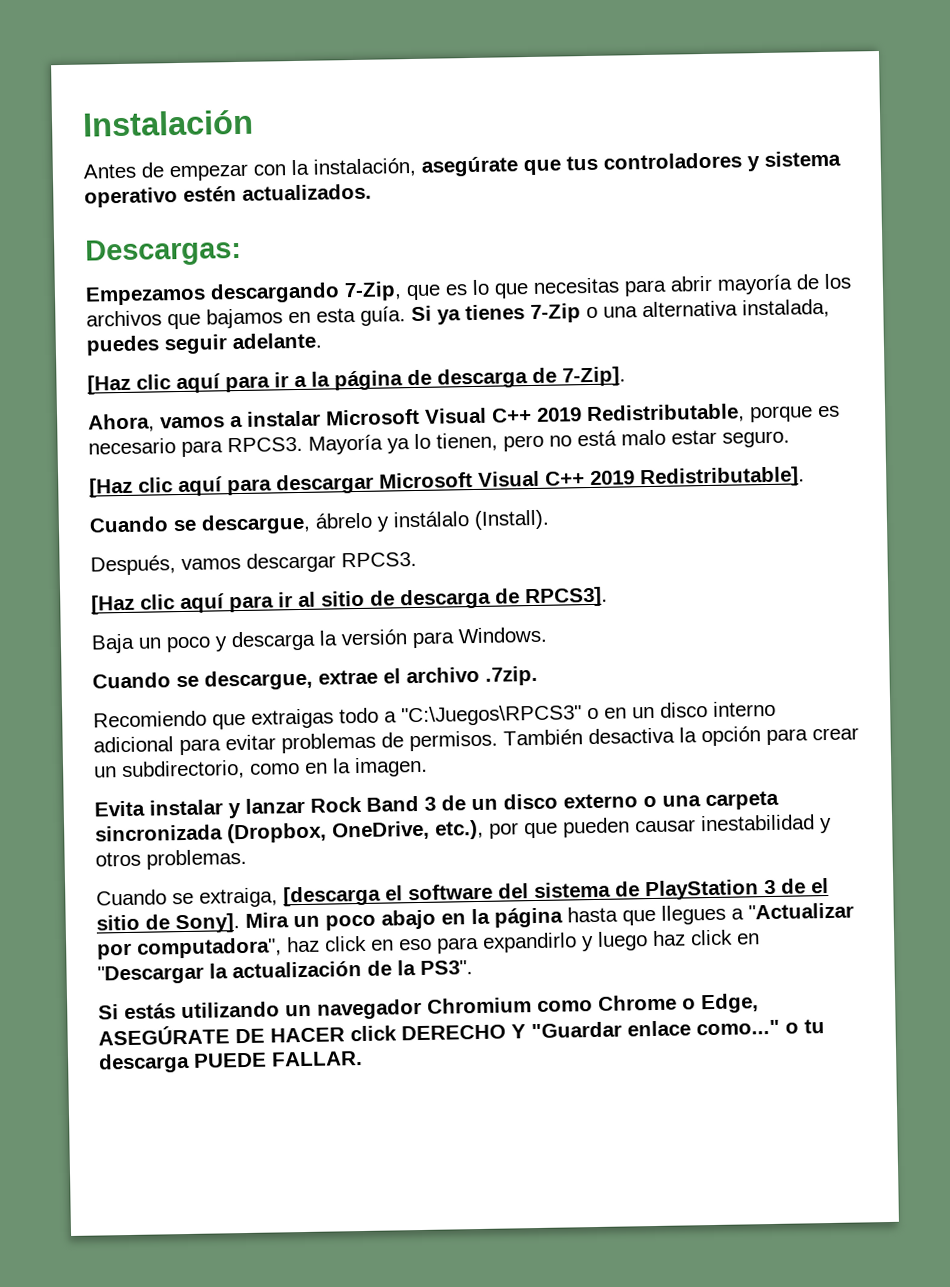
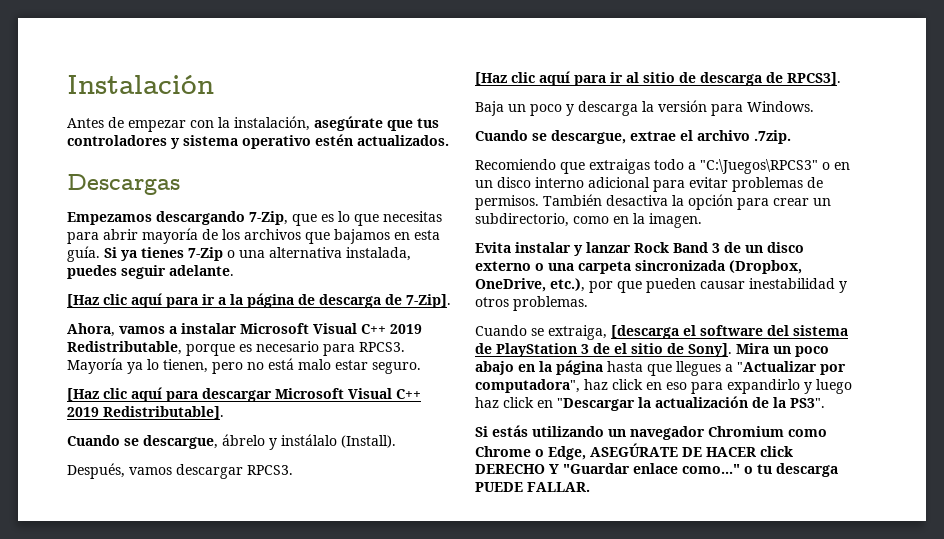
- Descargas:
+ Descargas

